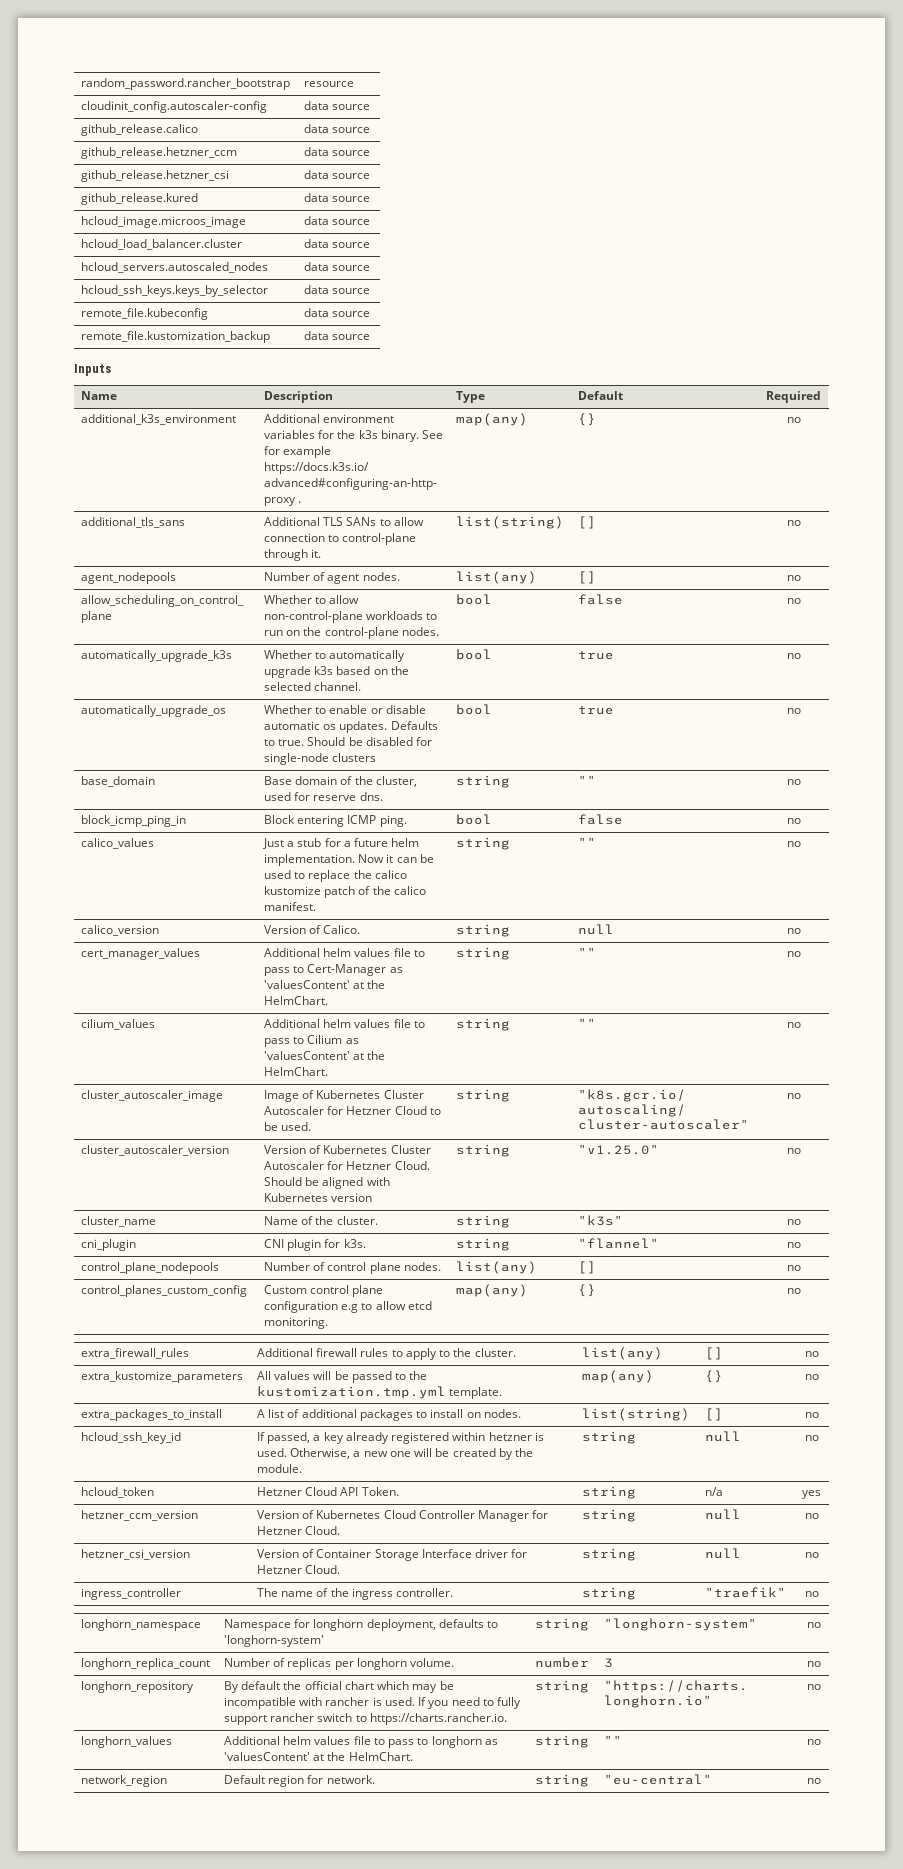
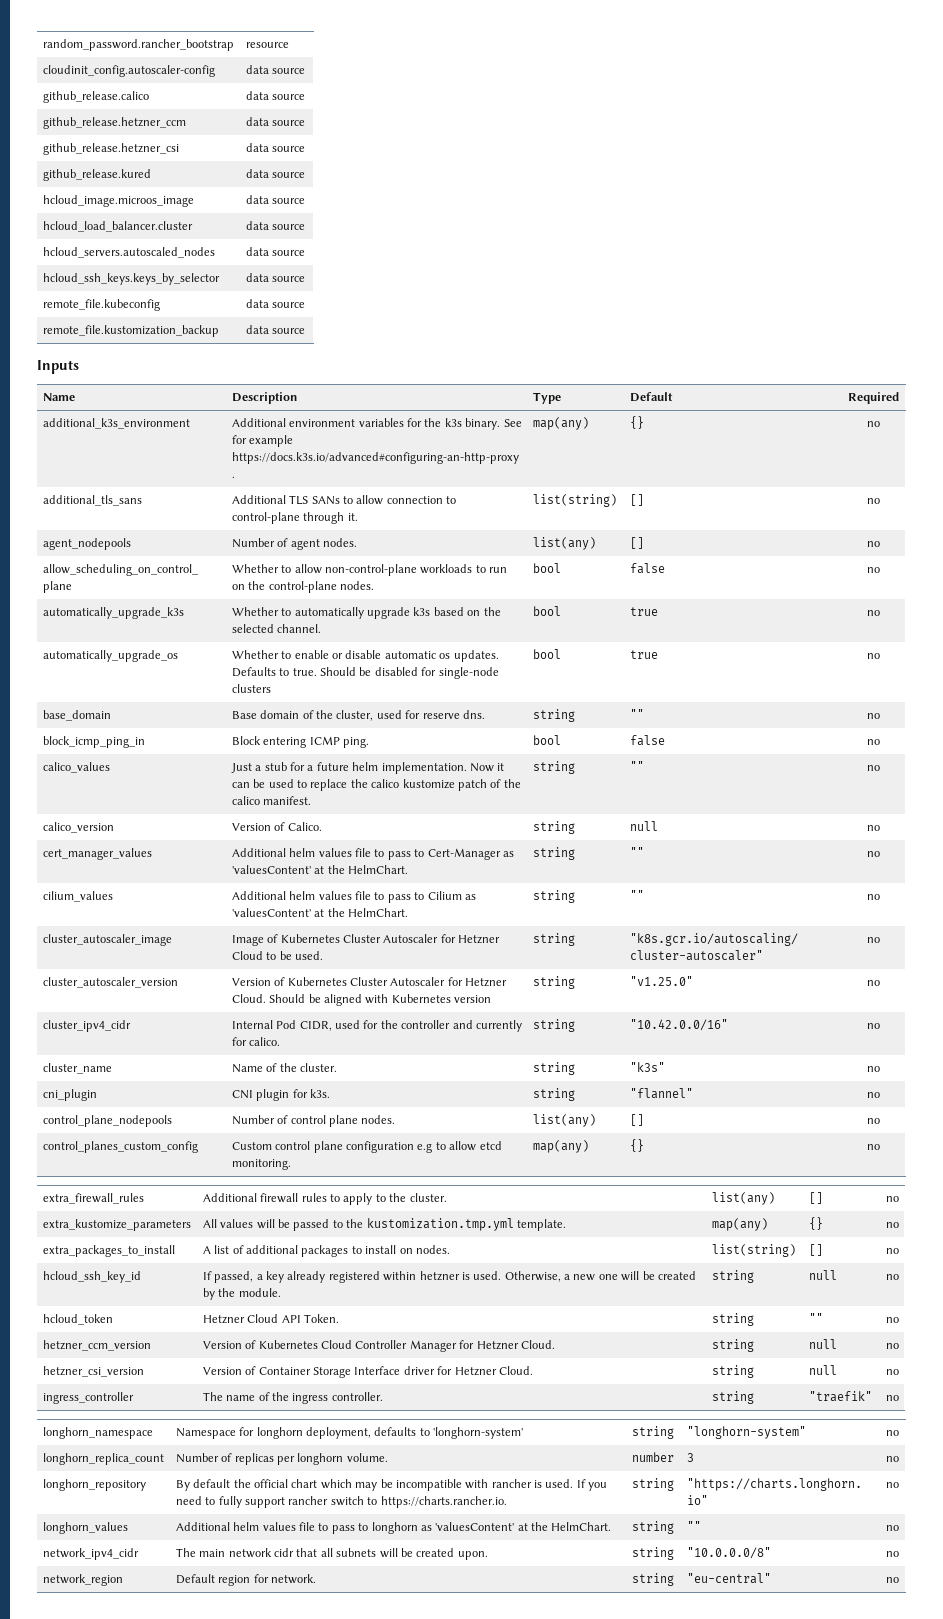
+ cluster_ipv4_cidr | Internal Pod CIDR, used for the controller and currently for calico. | string | "10.42.0.0/16" | no
- hcloud_token | Hetzner Cloud API Token. | string | n/a | yes
+ hcloud_token | Hetzner Cloud API Token. | string | "" | no
+ network_ipv4_cidr | The main network cidr that all subnets will be created upon. | string | "10.0.0.0/8" | no

